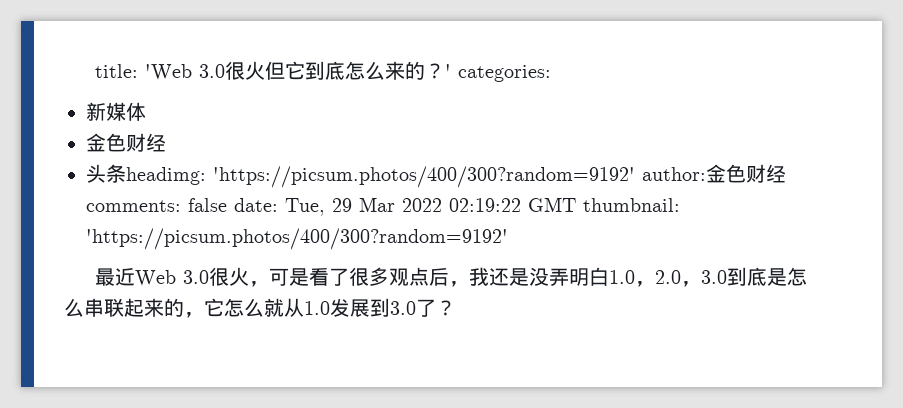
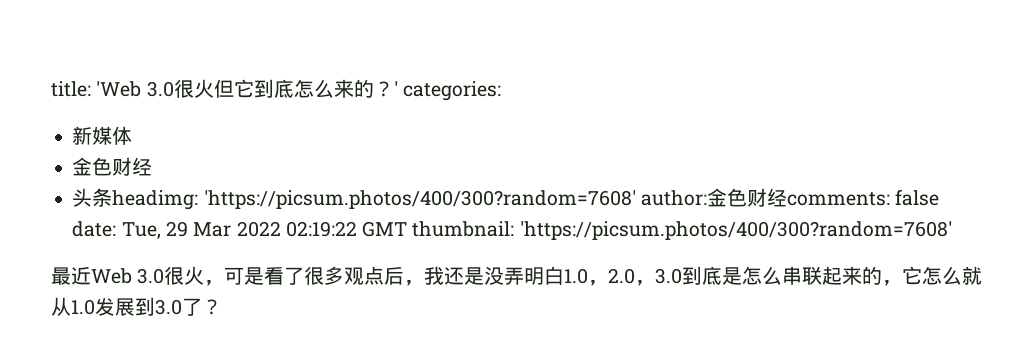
- 头条headimg: 'https://picsum.photos/400/300?random=9192' author:金色财经comments: false date: Tue, 29 Mar 2022 02:19:22 GMT thumbnail: 'https://picsum.photos/400/300?random=9192'
+ 头条headimg: 'https://picsum.photos/400/300?random=7608' author:金色财经comments: false date: Tue, 29 Mar 2022 02:19:22 GMT thumbnail: 'https://picsum.photos/400/300?random=7608'

